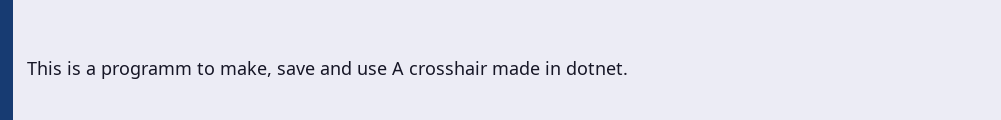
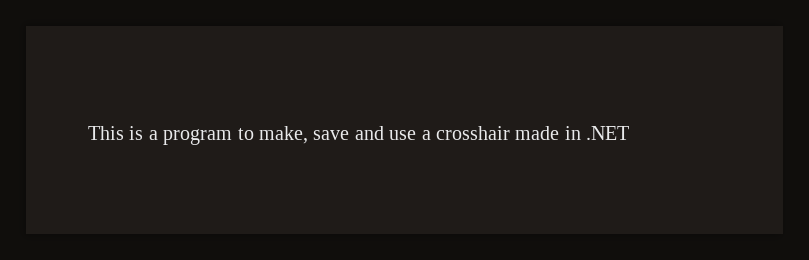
- This is a programm to make, save and use A crosshair made in dotnet.
+ This is a program to make, save and use a crosshair made in .NET

